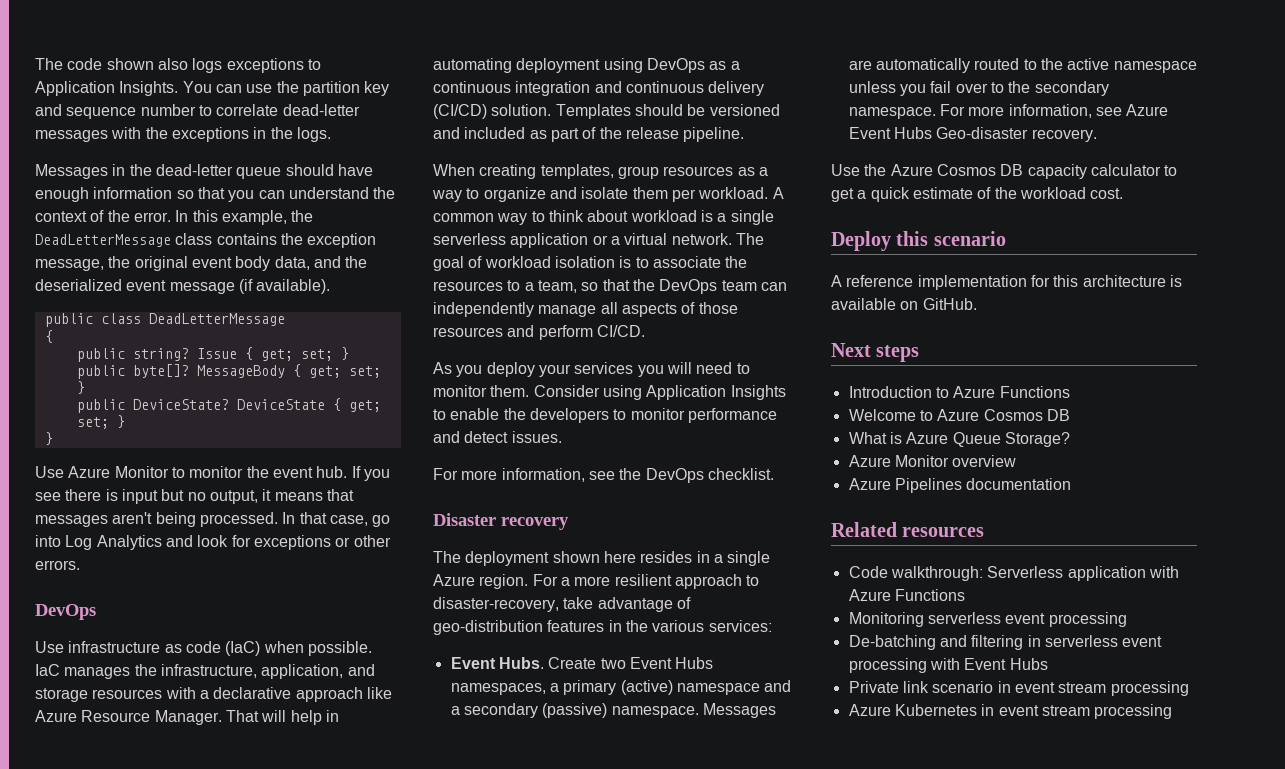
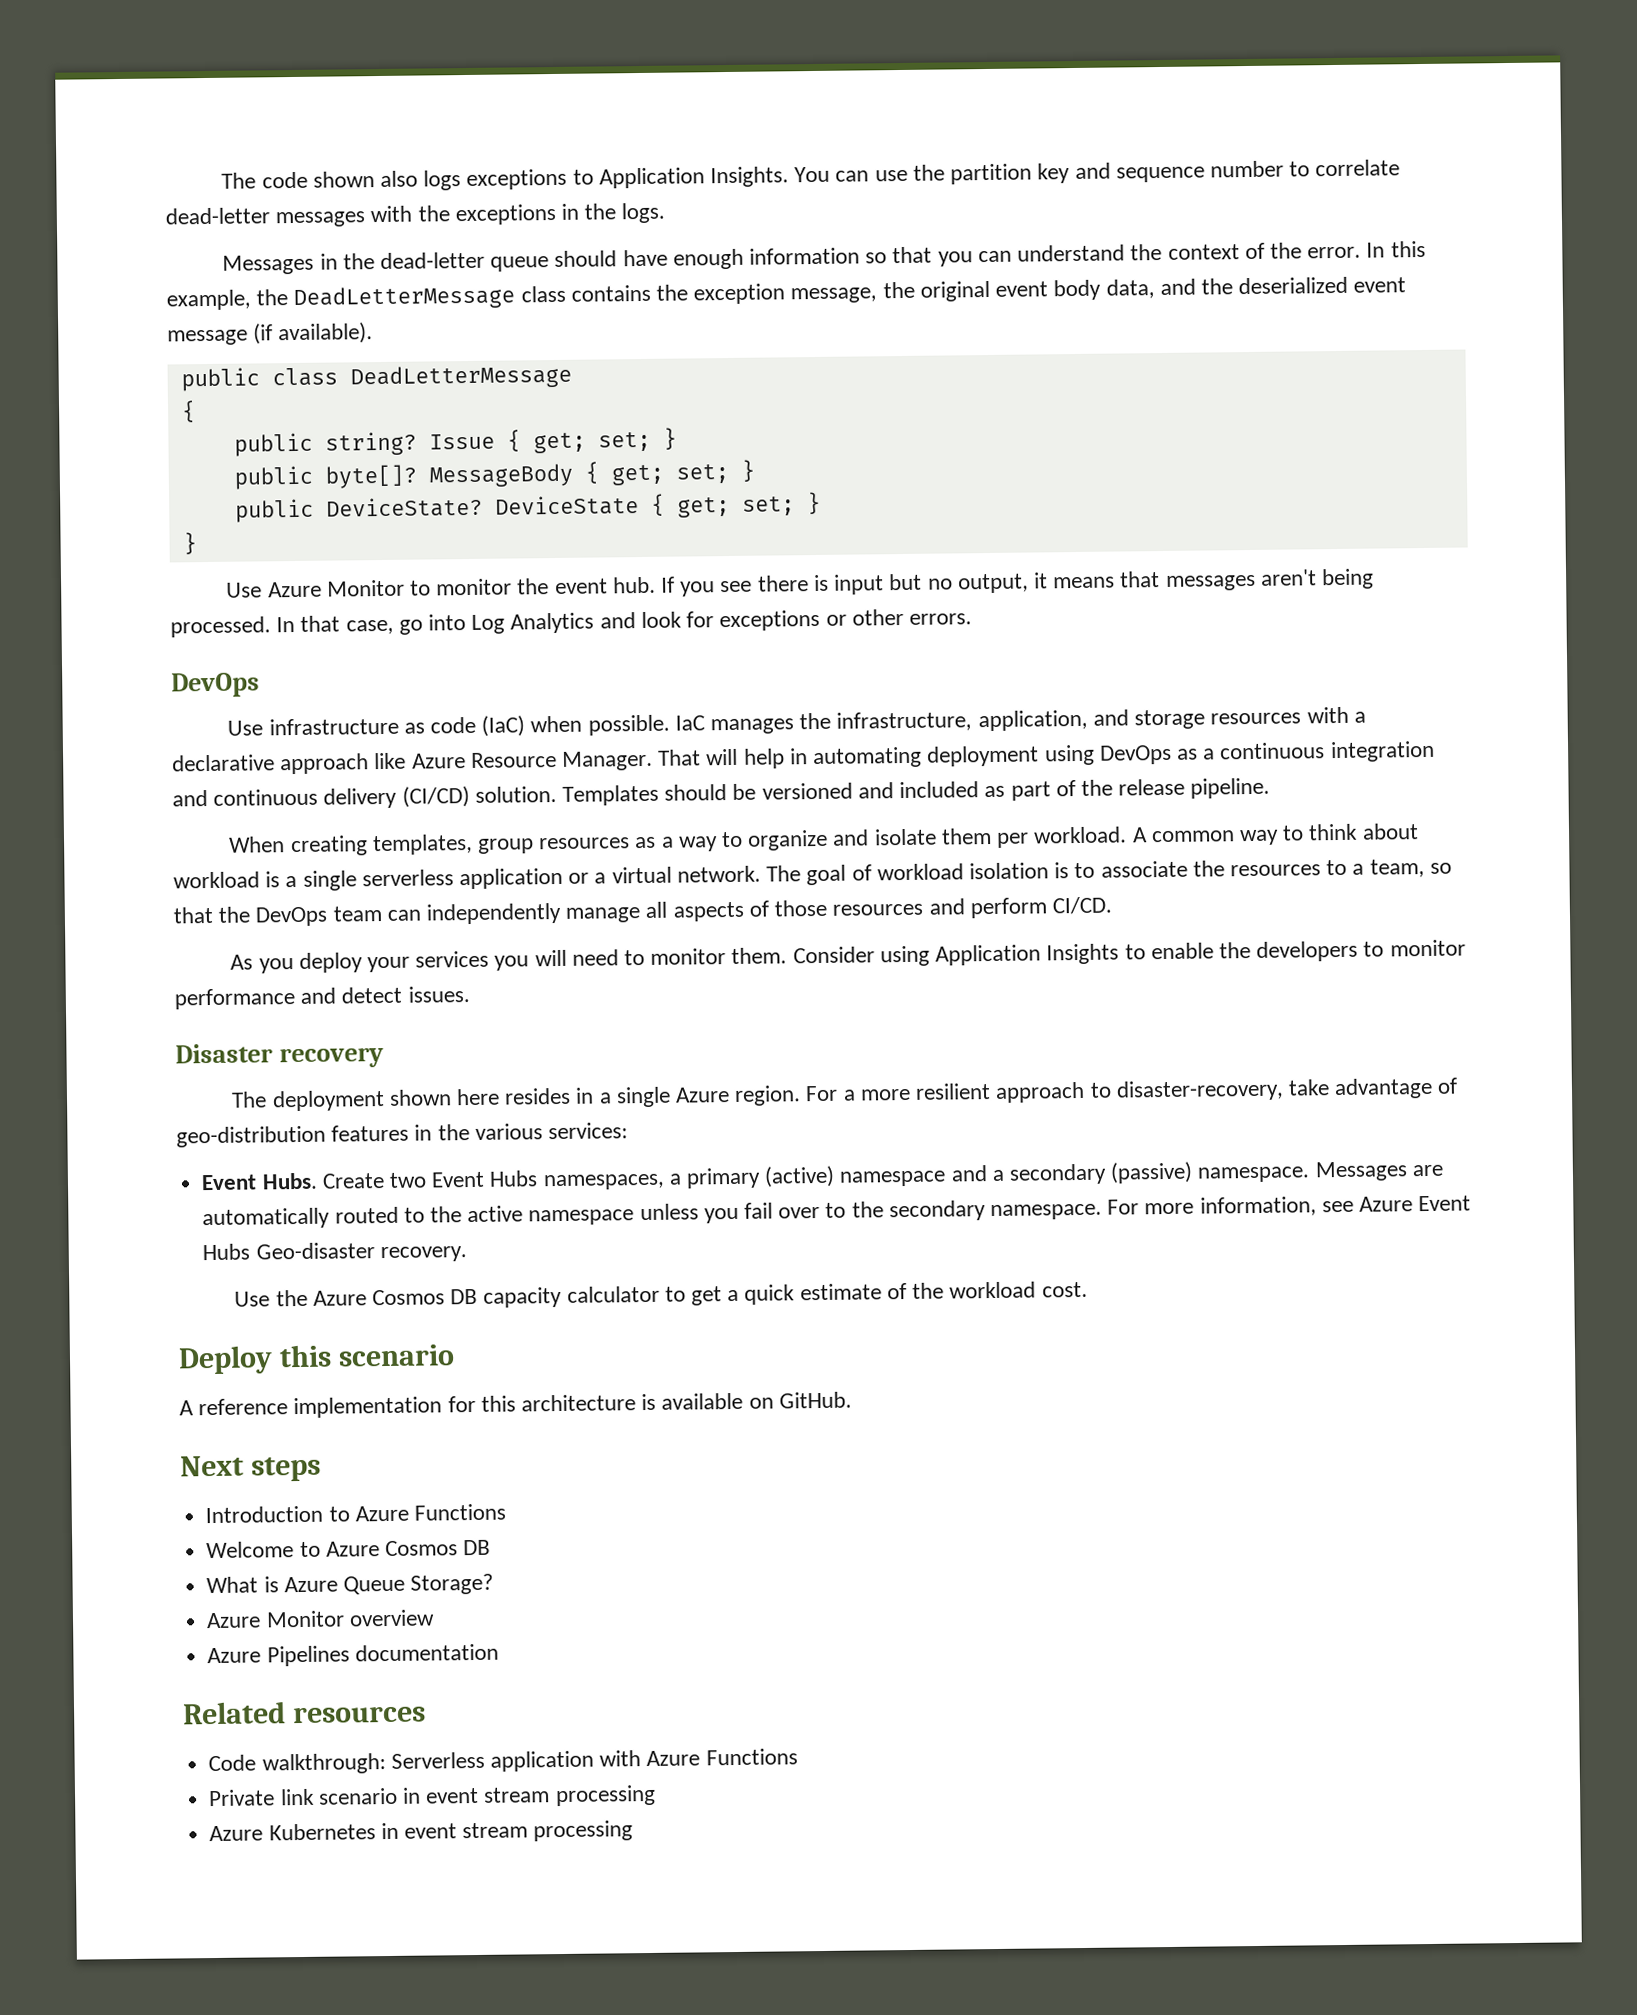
- For more information, see the DevOps checklist.
- Monitoring serverless event processing
- De-batching and filtering in serverless event processing with Event Hubs

